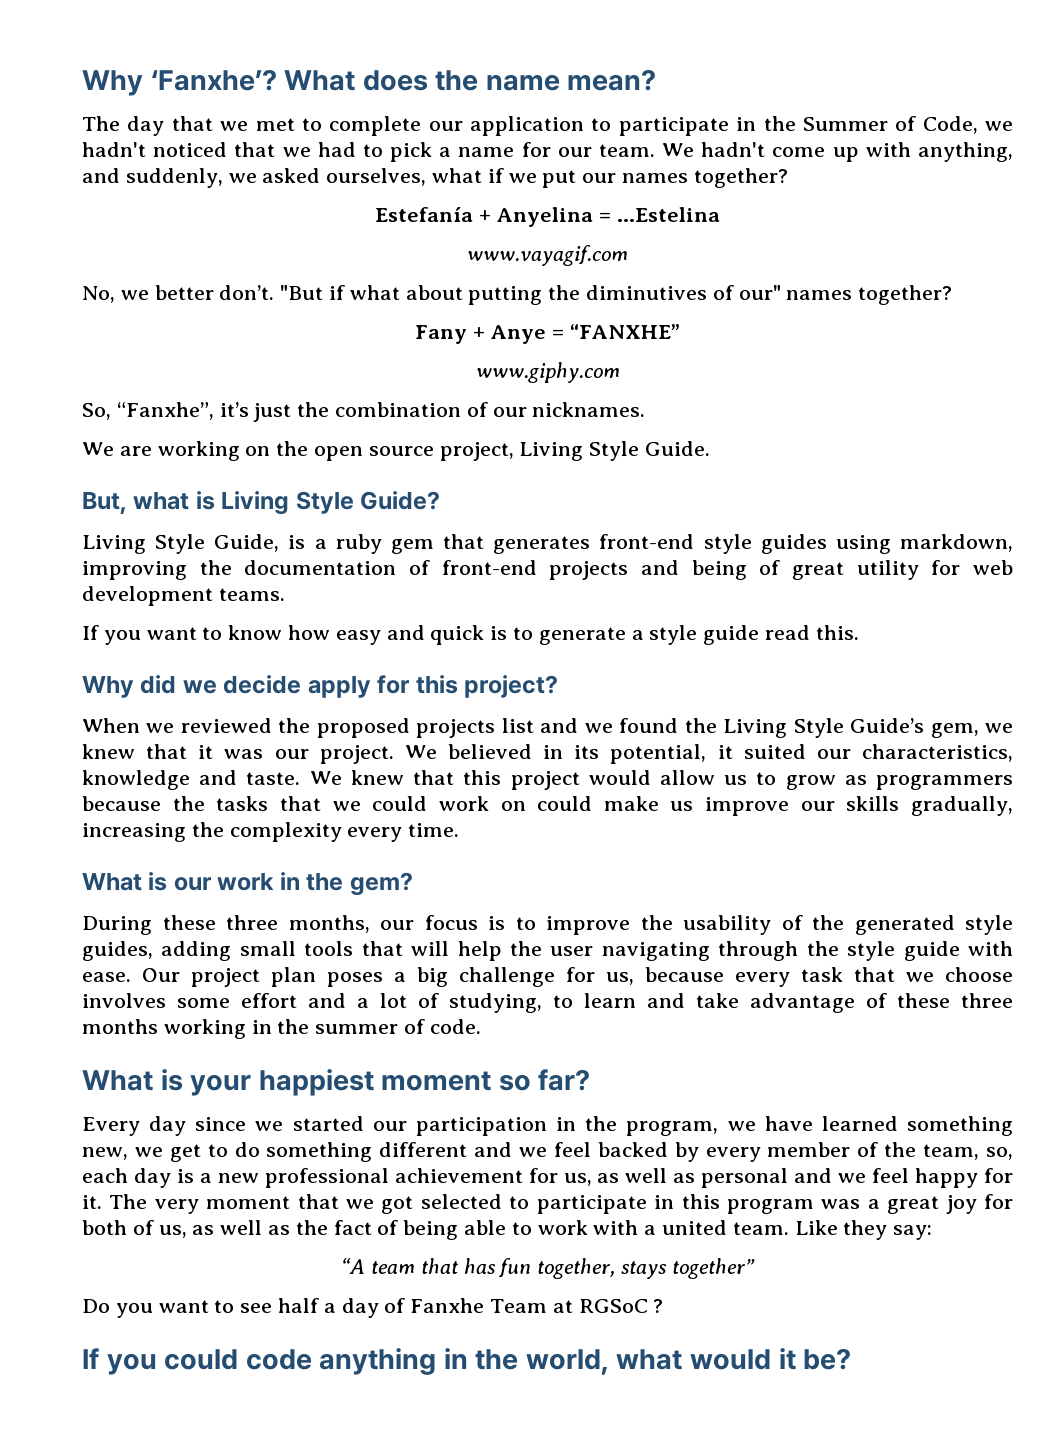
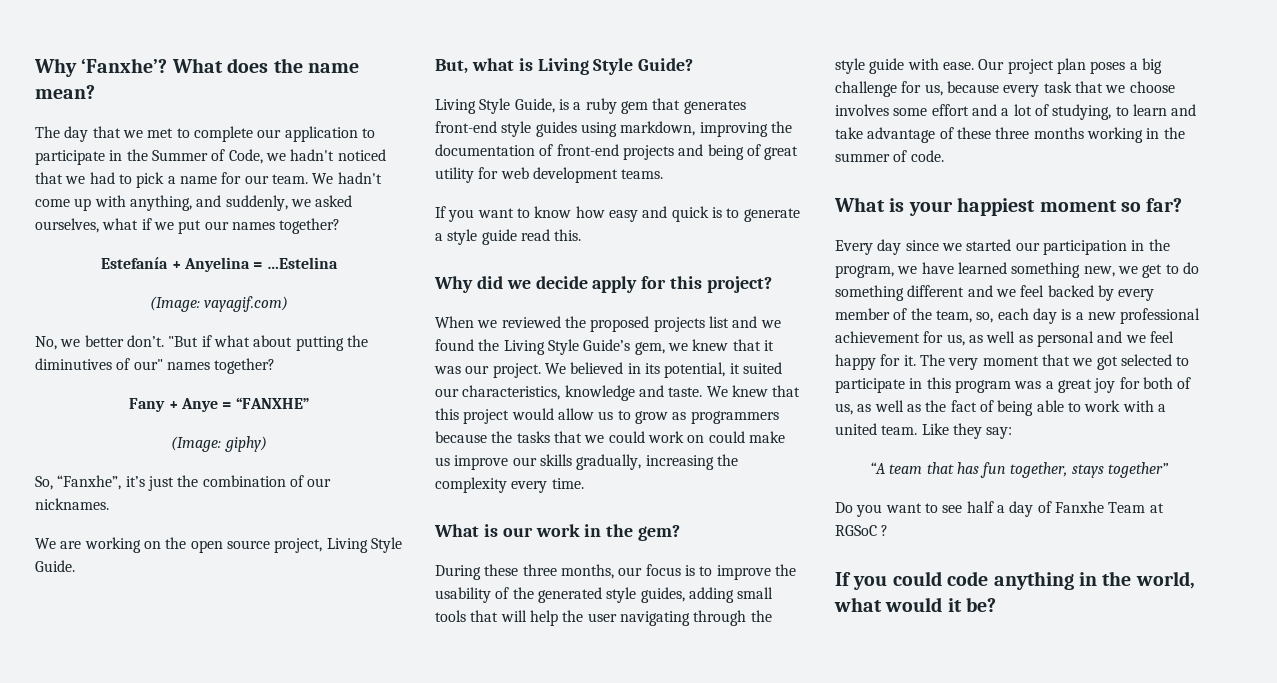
- www.vayagif.com
+ (Image: vayagif.com)
- www.giphy.com
+ (Image: giphy)

